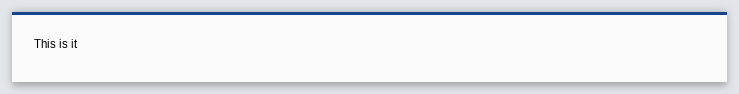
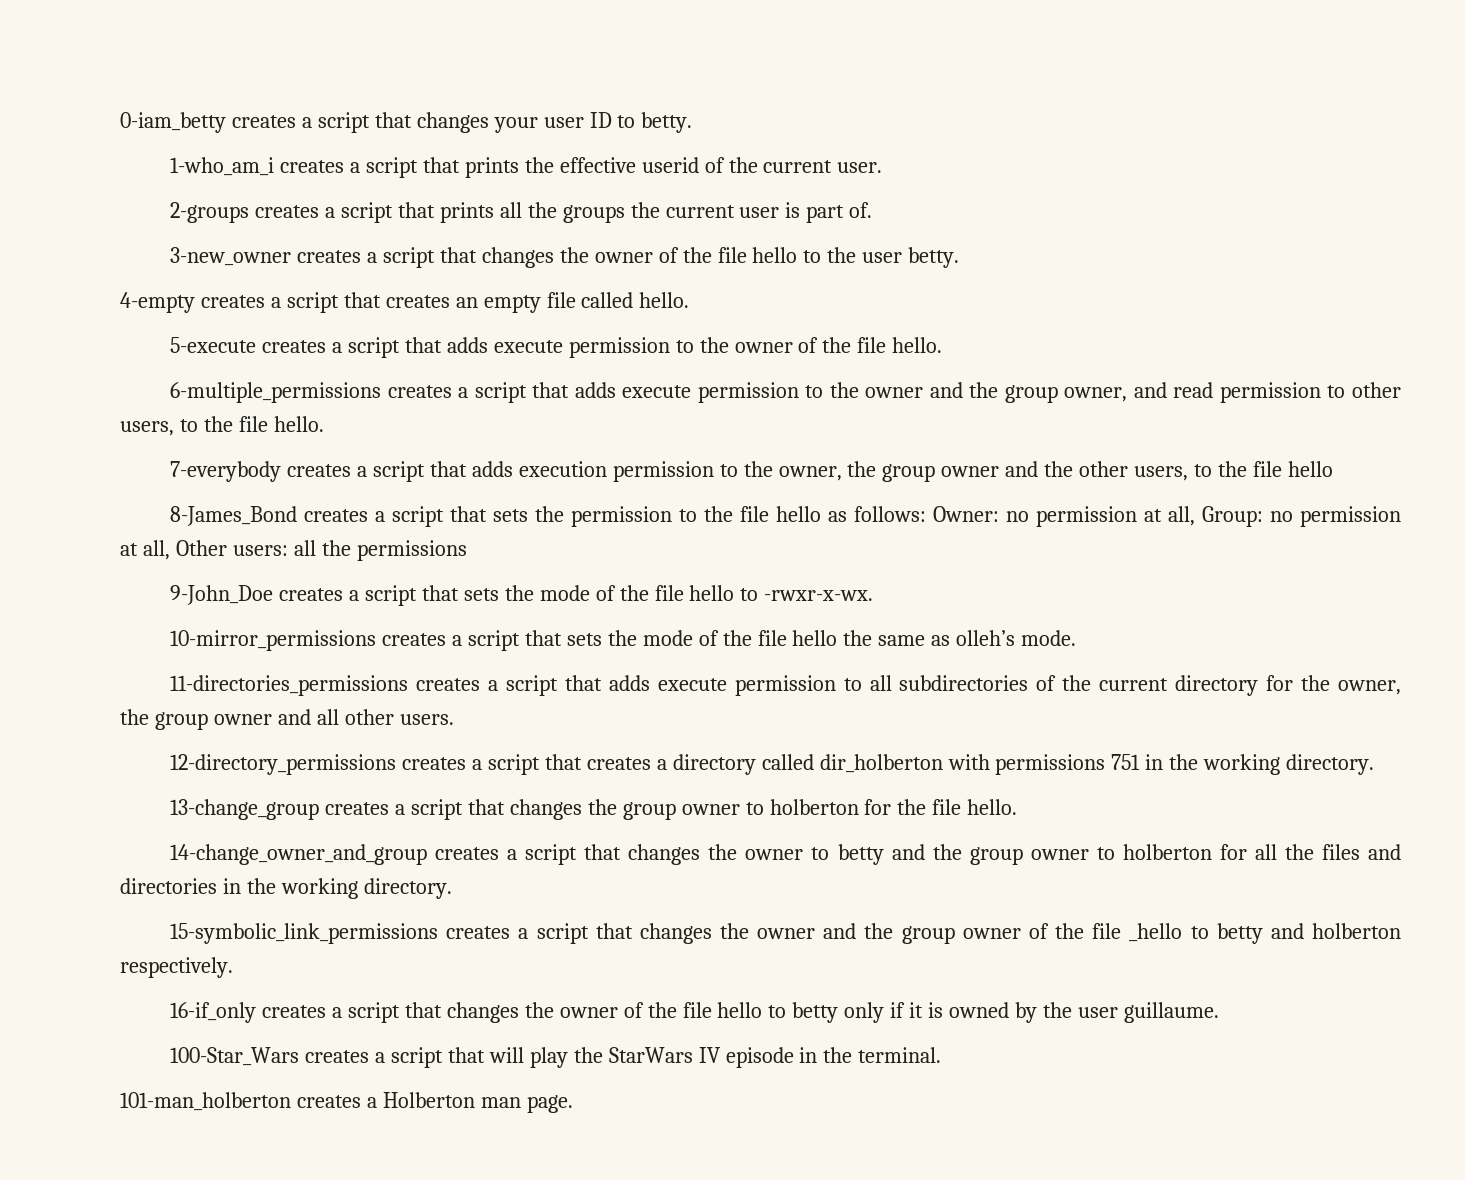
- This is it
+ 0-iam_betty creates a script that changes your user ID to betty.
+ 1-who_am_i creates a script that prints the effective userid of the current user.
+ 2-groups creates a script that prints all the groups the current user is part of.
+ 3-new_owner creates a script that changes the owner of the file hello to the user betty.
+ 4-empty creates a script that creates an empty file called hello.
+ 5-execute creates a script that adds execute permission to the owner of the file hello.
+ 6-multiple_permissions creates a script that adds execute permission to the owner and the group owner, and read permission to other users, to the file hello.
+ 7-everybody creates a script that adds execution permission to the owner, the group owner and the other users, to the file hello
+ 8-James_Bond creates a script that sets the permission to the file hello as follows: Owner: no permission at all, Group: no permission at all, Other users: all the permissions
+ 9-John_Doe creates a script that sets the mode of the file hello to -rwxr-x-wx.
+ 10-mirror_permissions creates a script that sets the mode of the file hello the same as olleh’s mode.
+ 11-directories_permissions creates a script that adds execute permission to all subdirectories of the current directory for the owner, the group owner and all other users.
+ 12-directory_permissions creates a script that creates a directory called dir_holberton with permissions 751 in the working directory.
+ 13-change_group creates a script that changes the group owner to holberton for the file hello.
+ 14-change_owner_and_group creates a script that changes the owner to betty and the group owner to holberton for all the files and directories in the working directory.
+ 15-symbolic_link_permissions creates a script that changes the owner and the group owner of the file _hello to betty and holberton respectively.
+ 16-if_only creates a script that changes the owner of the file hello to betty only if it is owned by the user guillaume.
+ 100-Star_Wars creates a script that will play the StarWars IV episode in the terminal.
+ 101-man_holberton creates a Holberton man page.

